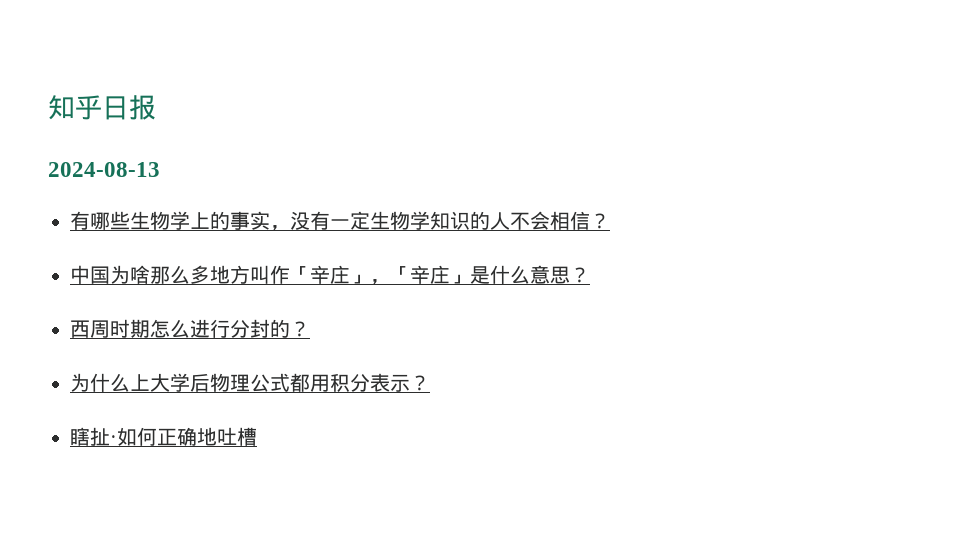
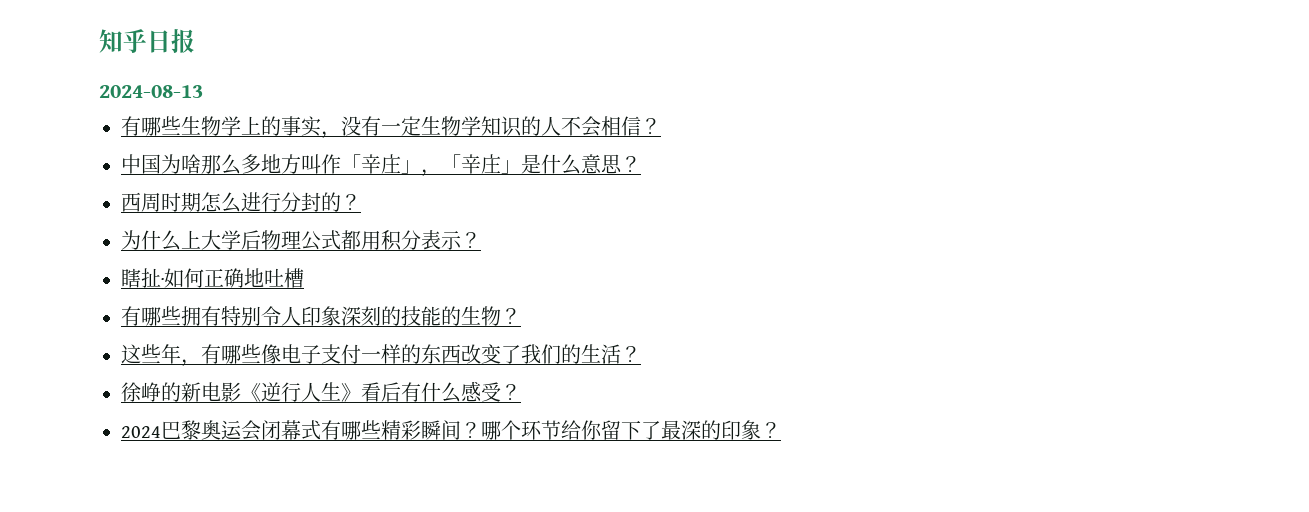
+ 有哪些拥有特别令人印象深刻的技能的生物？
+ 这些年，有哪些像电子支付一样的东西改变了我们的生活？
+ 徐峥的新电影《逆行人生》看后有什么感受？
+ 2024巴黎奥运会闭幕式有哪些精彩瞬间？哪个环节给你留下了最深的印象？

